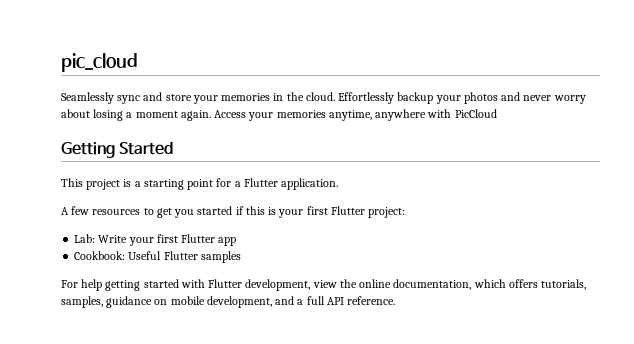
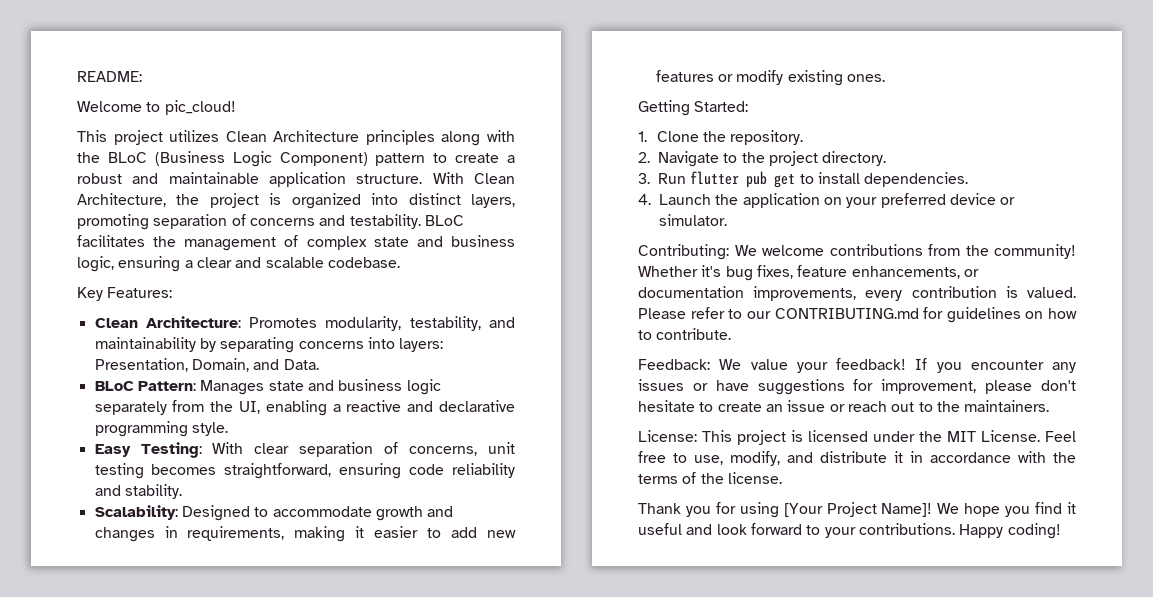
- pic_cloud
- Seamlessly sync and store your memories in the cloud. Effortlessly backup your photos and never worry about losing a moment again. Access your memories anytime, anywhere with PicCloud
- Getting Started
- This project is a starting point for a Flutter application.
- A few resources to get you started if this is your first Flutter project:
- Lab: Write your first Flutter app
- Cookbook: Useful Flutter samples
- For help getting started with Flutter development, view the online documentation, which offers tutorials, samples, guidance on mobile development, and a full API reference.
+ README:
+ Welcome to pic_cloud!
+ This project utilizes Clean Architecture principles along with the BLoC (Business Logic Component) pattern to create a robust and maintainable application structure. With Clean Architecture, the project is organized into distinct layers, promoting separation of concerns and testability. BLoC facilitates the management of complex state and business logic, ensuring a clear and scalable codebase.
+ Key Features:
+ Clean Architecture: Promotes modularity, testability, and maintainability by separating concerns into layers: Presentation, Domain, and Data.
+ BLoC Pattern: Manages state and business logic separately from the UI, enabling a reactive and declarative programming style.
+ Easy Testing: With clear separation of concerns, unit testing becomes straightforward, ensuring code reliability and stability.
+ Scalability: Designed to accommodate growth and changes in requirements, making it easier to add new features or modify existing ones.
+ Getting Started:
+ 1. Clone the repository.
+ 2. Navigate to the project directory.
+ 3. Run flutter pub get to install dependencies.
+ 4. Launch the application on your preferred device or simulator.
+ Contributing: We welcome contributions from the community! Whether it's bug fixes, feature enhancements, or documentation improvements, every contribution is valued. Please refer to our CONTRIBUTING.md for guidelines on how to contribute.
+ Feedback: We value your feedback! If you encounter any issues or have suggestions for improvement, please don't hesitate to create an issue or reach out to the maintainers.
+ License: This project is licensed under the MIT License. Feel free to use, modify, and distribute it in accordance with the terms of the license.
+ Thank you for using [Your Project Name]! We hope you find it useful and look forward to your contributions. Happy coding!

